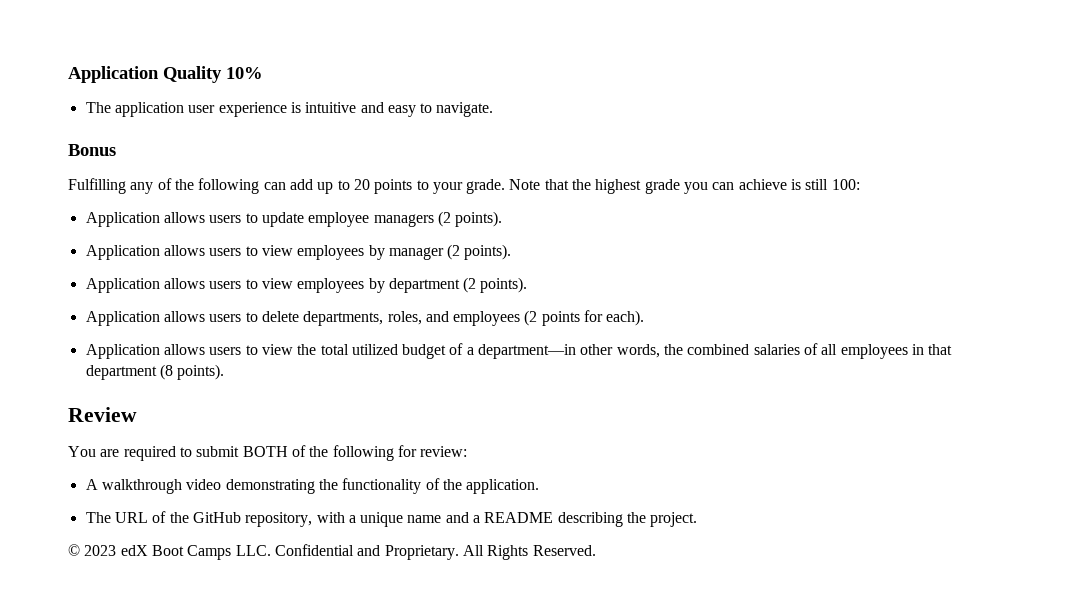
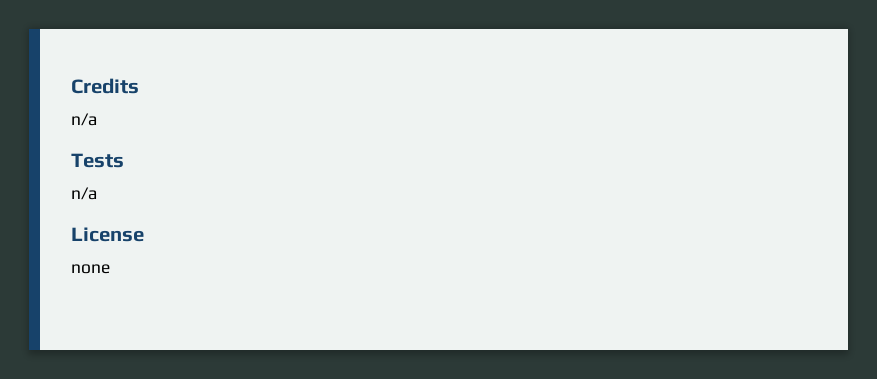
- Application Quality 10%
- The application user experience is intuitive and easy to navigate.
- Bonus
- Fulfilling any of the following can add up to 20 points to your grade. Note that the highest grade you can achieve is still 100:
- Application allows users to update employee managers (2 points).
- Application allows users to view employees by manager (2 points).
- Application allows users to view employees by department (2 points).
- Application allows users to delete departments, roles, and employees (2 points for each).
- Application allows users to view the total utilized budget of a department—in other words, the combined salaries of all employees in that department (8 points).
- Review
- You are required to submit BOTH of the following for review:
- A walkthrough video demonstrating the functionality of the application.
- The URL of the GitHub repository, with a unique name and a README describing the project.
- © 2023 edX Boot Camps LLC. Confidential and Proprietary. All Rights Reserved.
+ Credits
+ n/a
+ Tests
+ n/a
+ License
+ none

